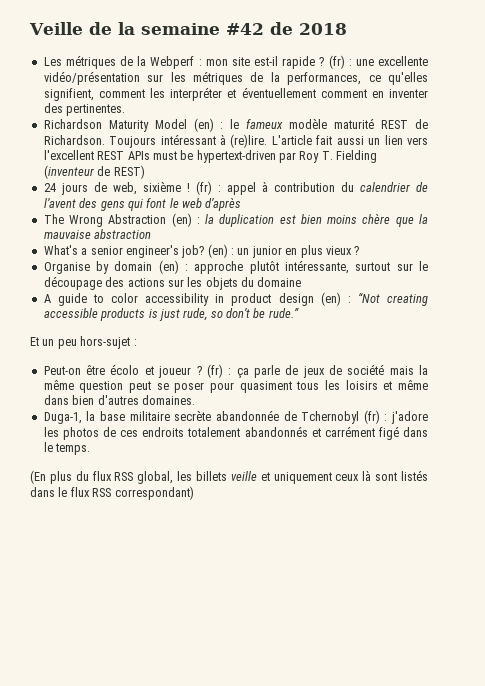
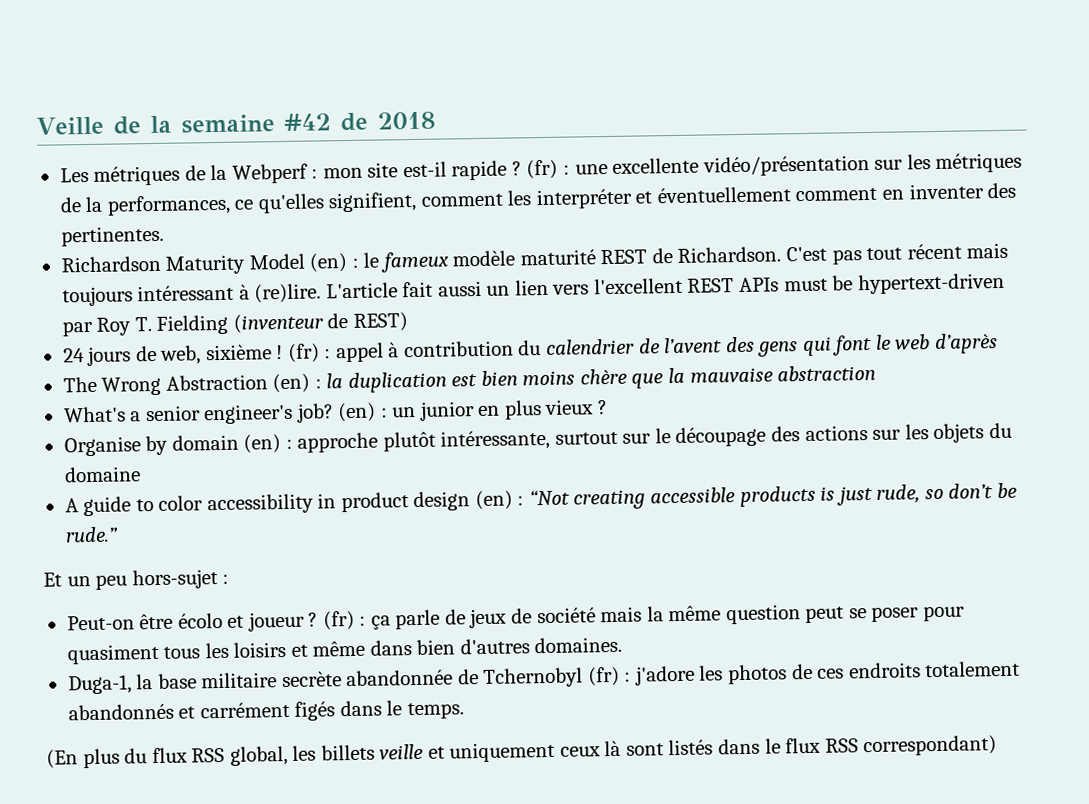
- Toujours intéressant à (re)lire.
+ C'est pas tout récent mais toujours intéressant à (re)lire.
- Duga-1, la base militaire secrète abandonnée de Tchernobyl (fr) : j'adore les photos de ces endroits totalement abandonnés et carrément figé dans le temps.
+ Duga-1, la base militaire secrète abandonnée de Tchernobyl (fr) : j'adore les photos de ces endroits totalement abandonnés et carrément figés dans le temps.

